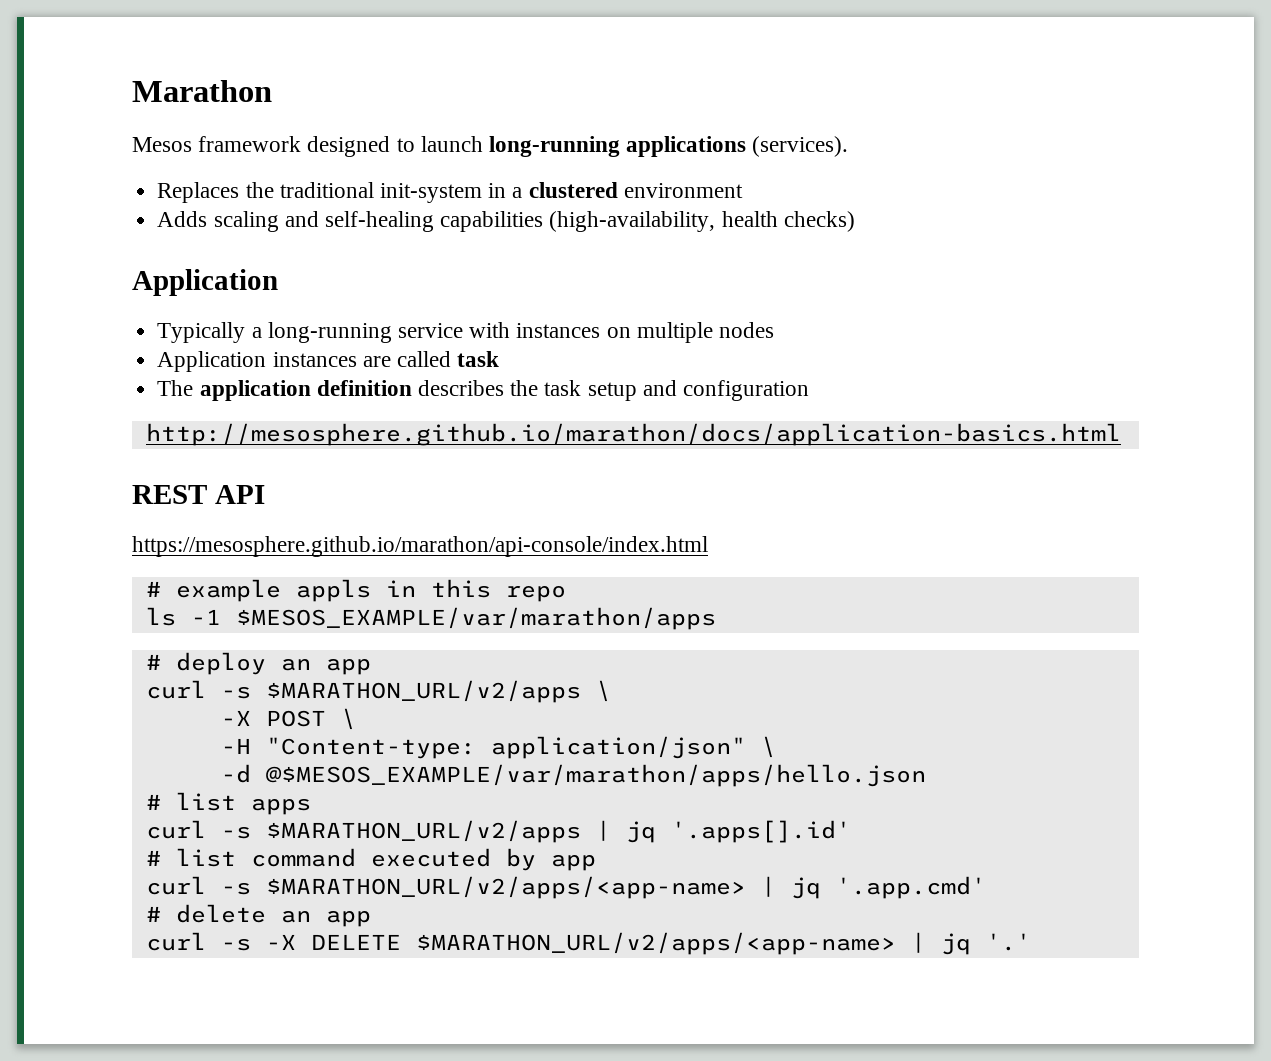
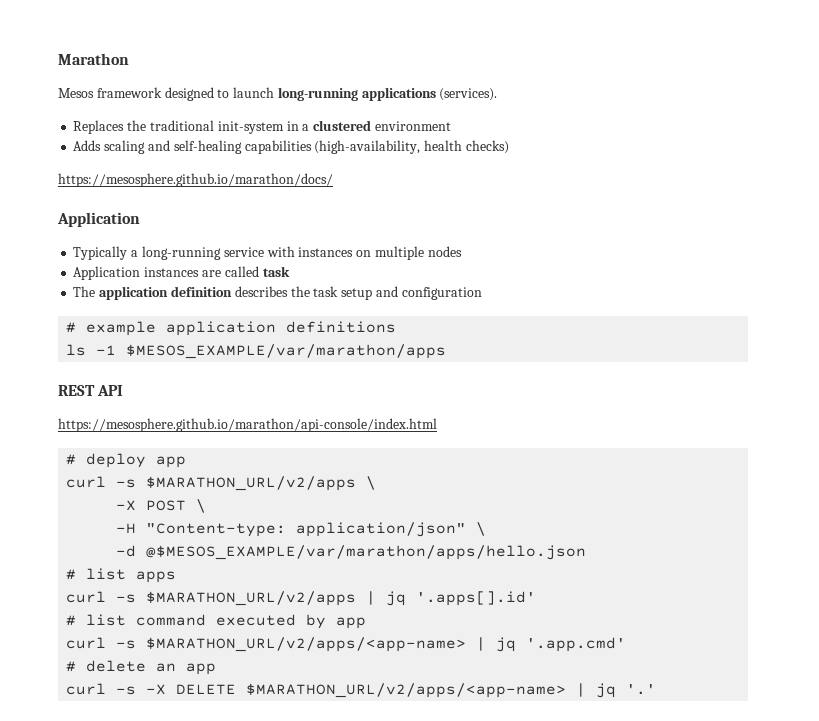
+ https://mesosphere.github.io/marathon/docs/
- http://mesosphere.github.io/marathon/docs/application-basics.html
+ # example application definitions
+ ls -1 $MESOS_EXAMPLE/var/marathon/apps
  REST API
  https://mesosphere.github.io/marathon/api-console/index.html
- # example appls in this repo
- ls -1 $MESOS_EXAMPLE/var/marathon/apps
- # deploy an app
+ # deploy app

